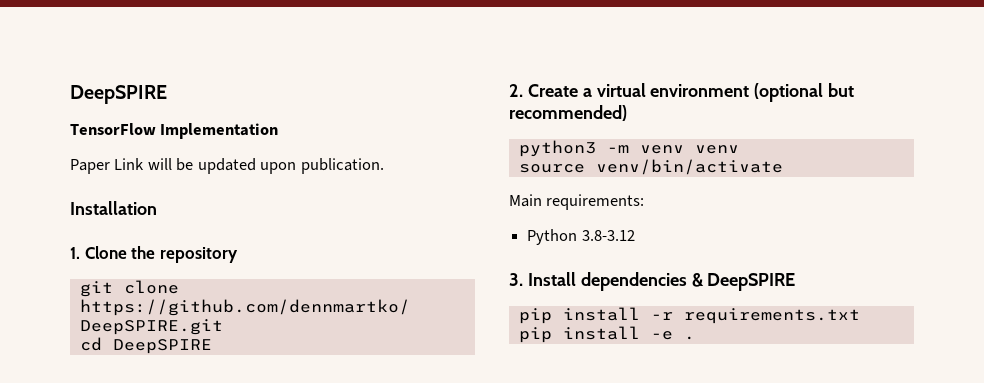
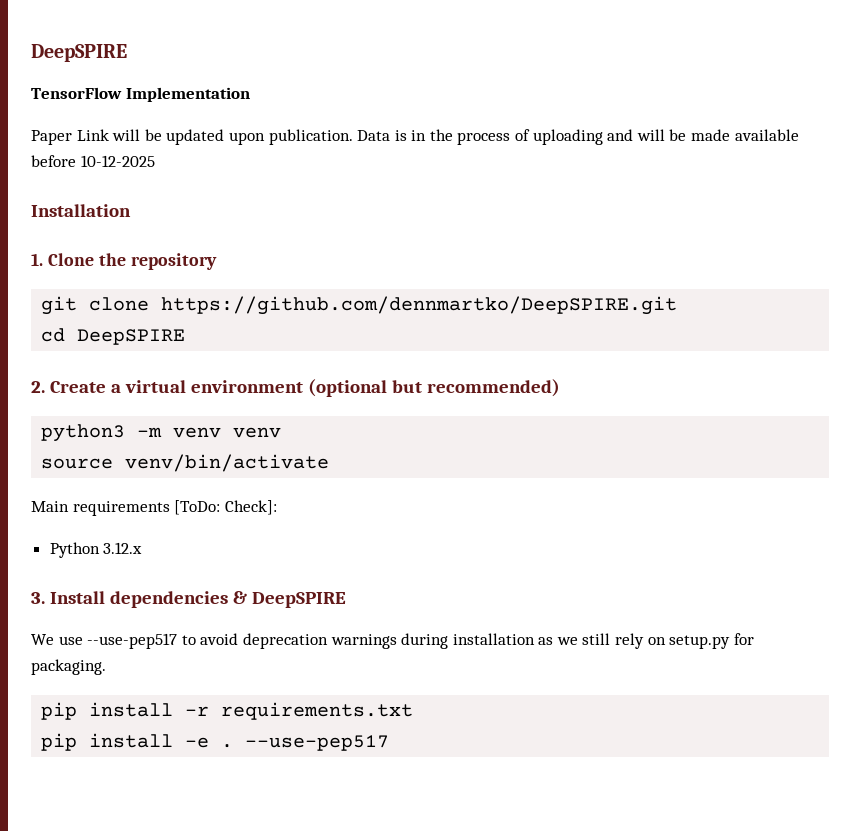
+ Data is in the process of uploading and will be made available before 10-12-2025
- Main requirements:
+ Main requirements [ToDo: Check]:
- Python 3.8-3.12
+ Python 3.12.x
+ We use --use-pep517 to avoid deprecation warnings during installation as we still rely on setup.py for packaging.
- pip install -e .
+ pip install -e . --use-pep517

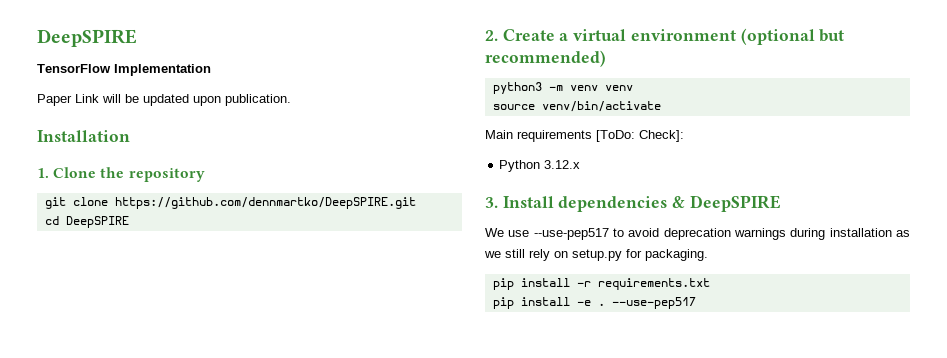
- Data is in the process of uploading and will be made available before 10-12-2025

